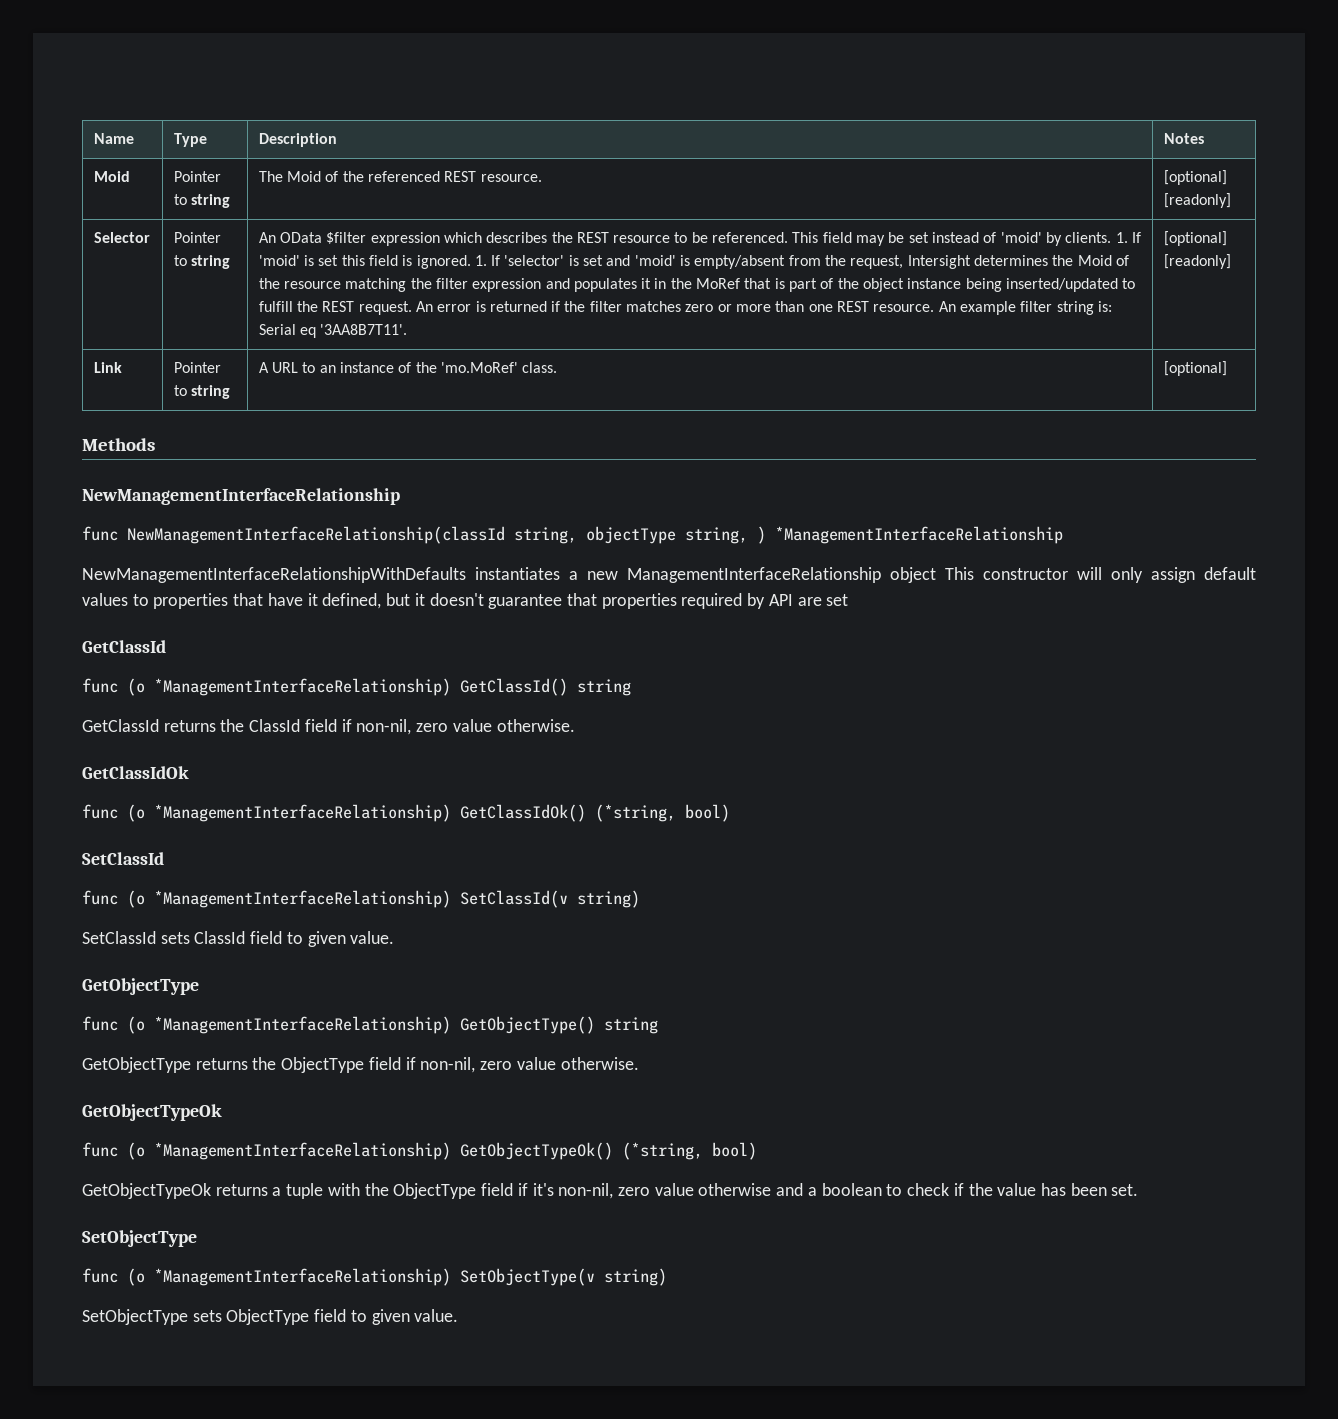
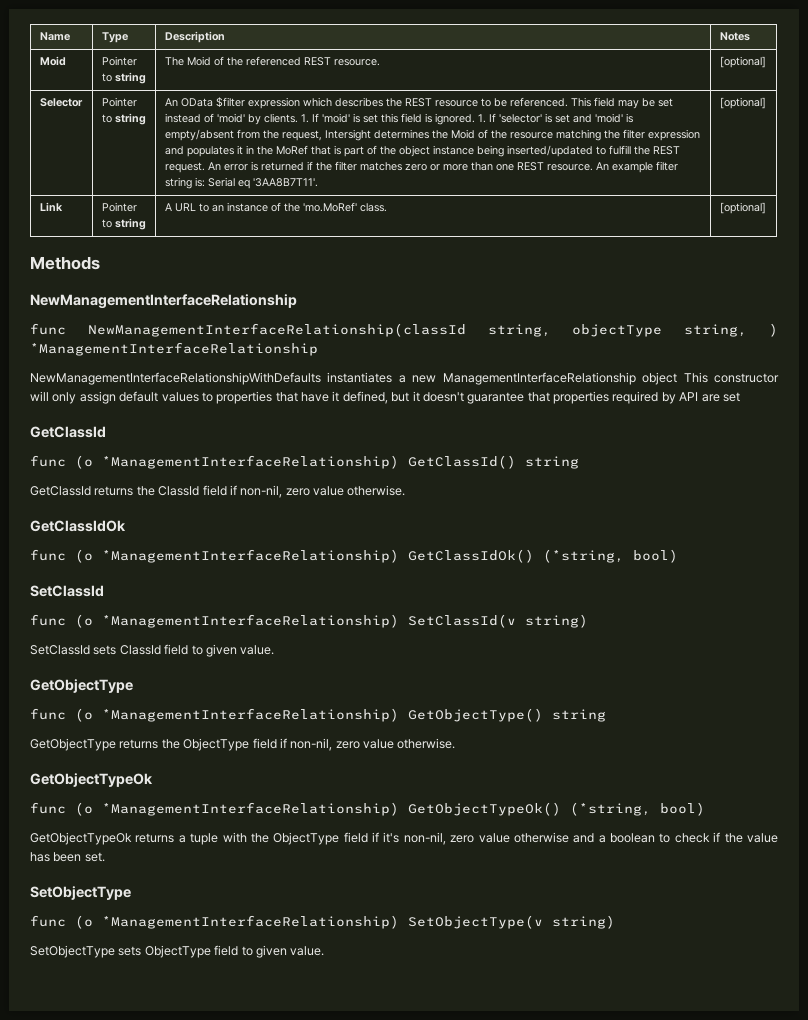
- Moid | Pointer to string | The Moid of the referenced REST resource. | [optional] [readonly]
+ Moid | Pointer to string | The Moid of the referenced REST resource. | [optional]
- An example filter string is: Serial eq '3AA8B7T11'. | [optional] [readonly]
+ An example filter string is: Serial eq '3AA8B7T11'. | [optional]

